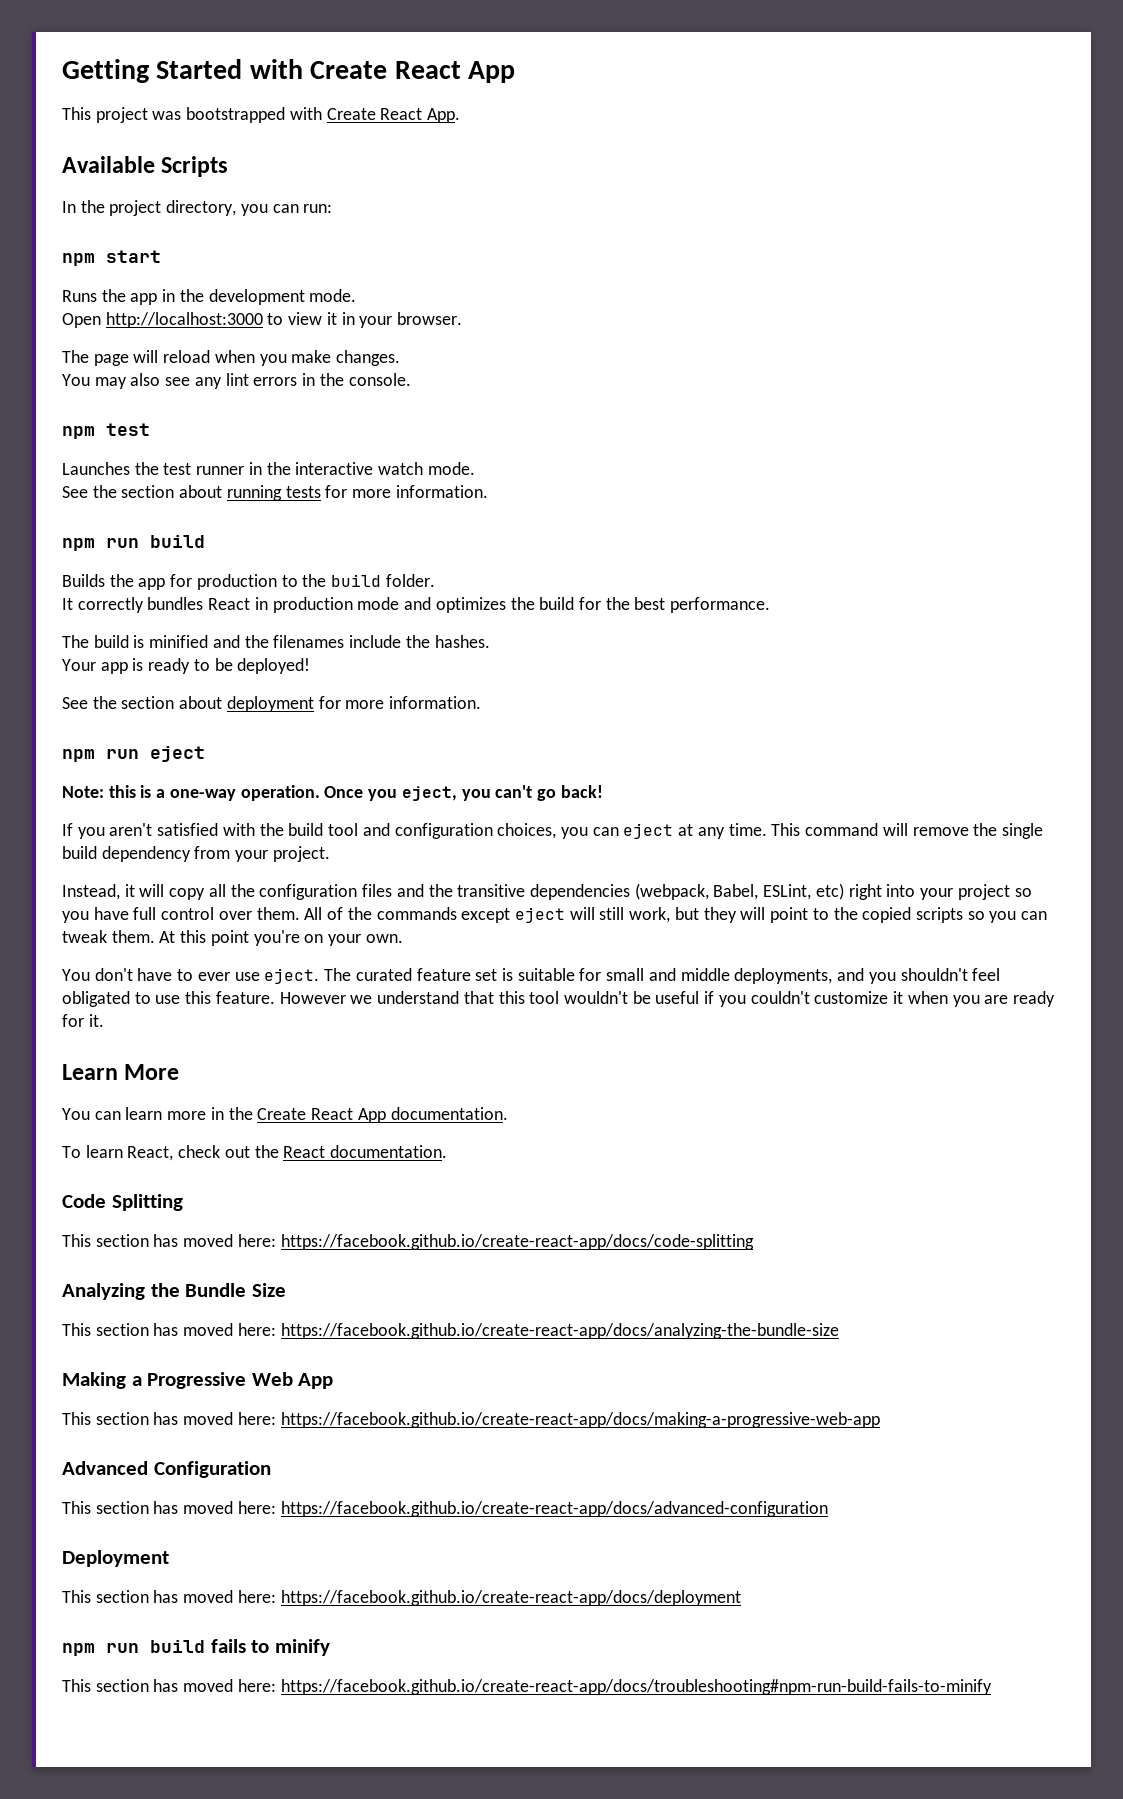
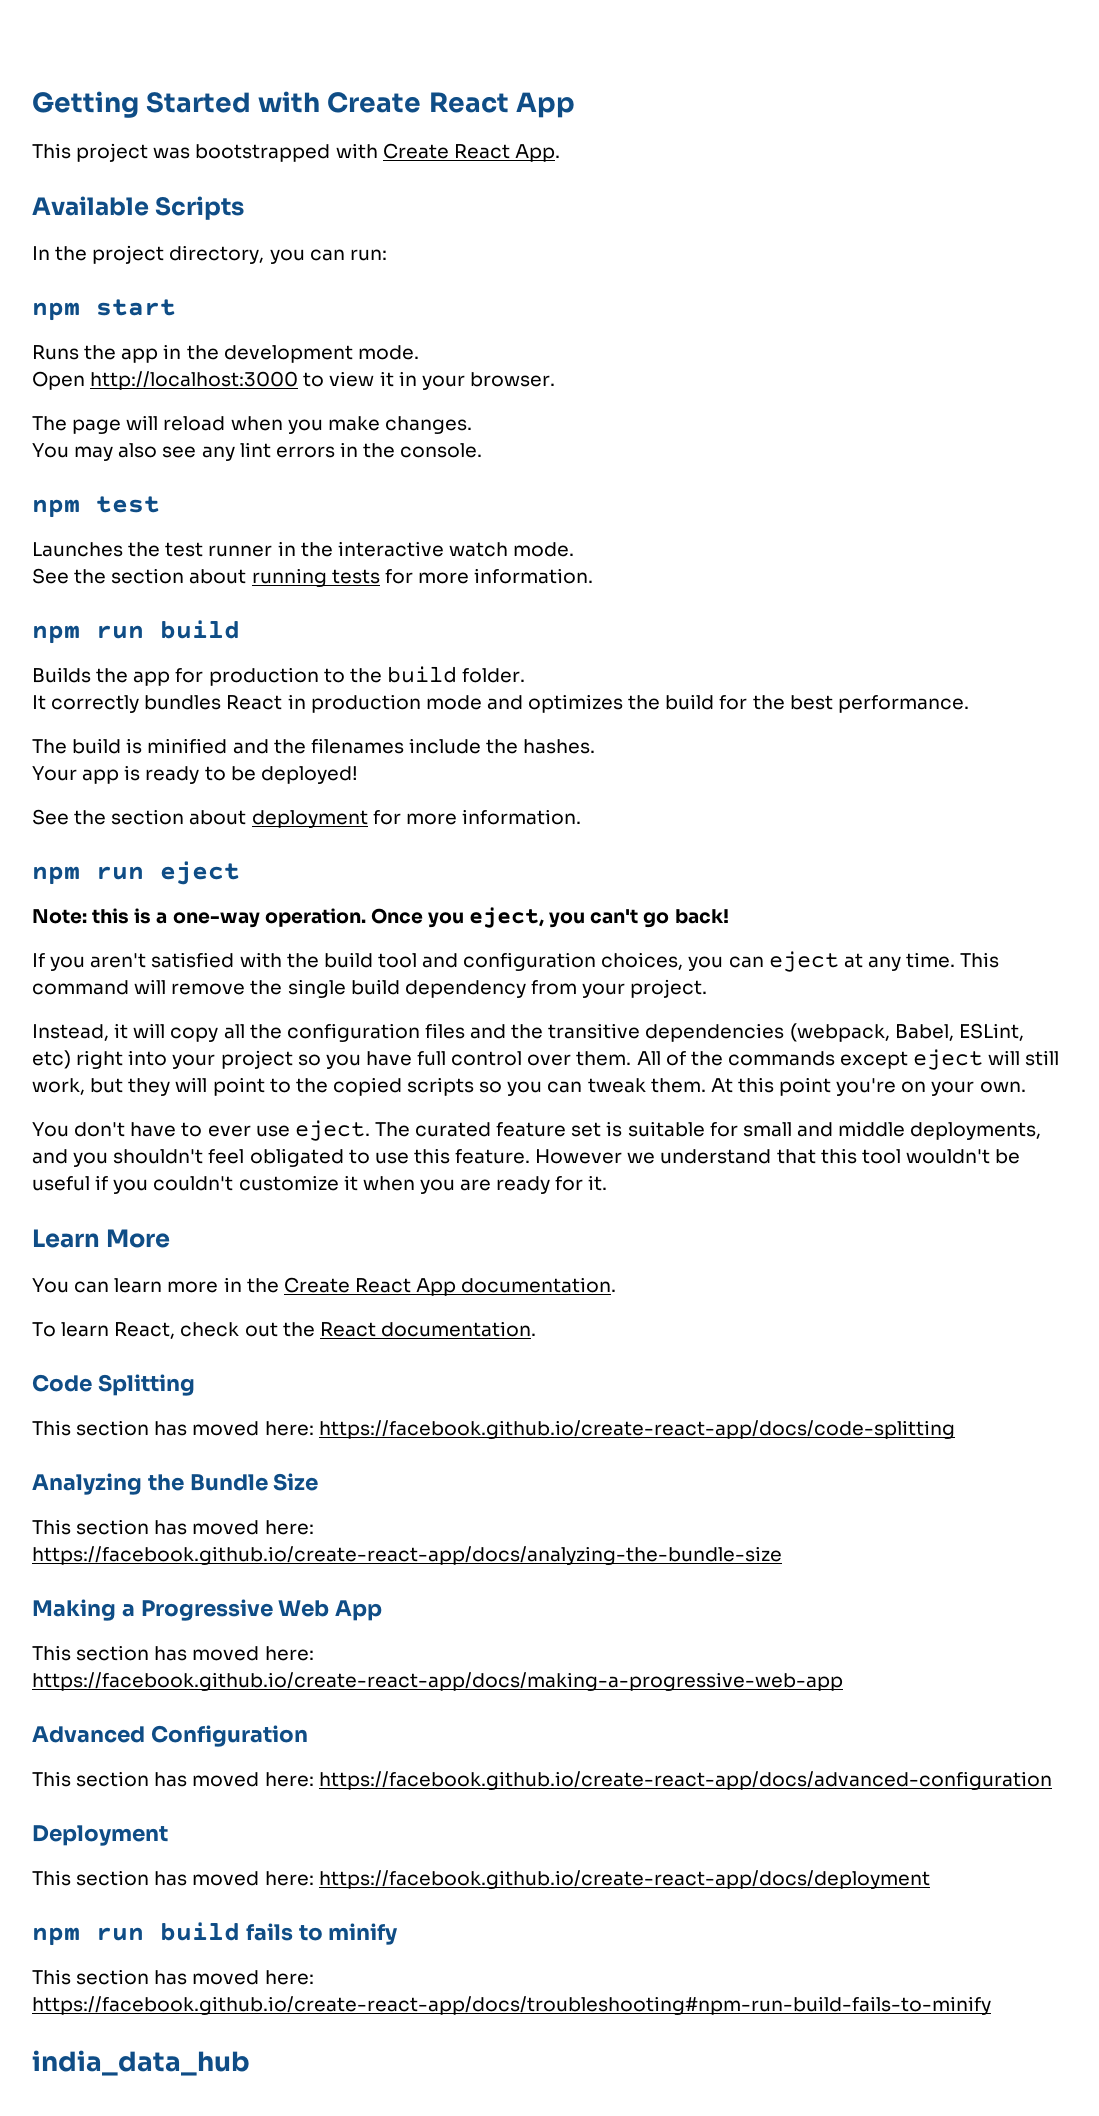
+ india_data_hub

